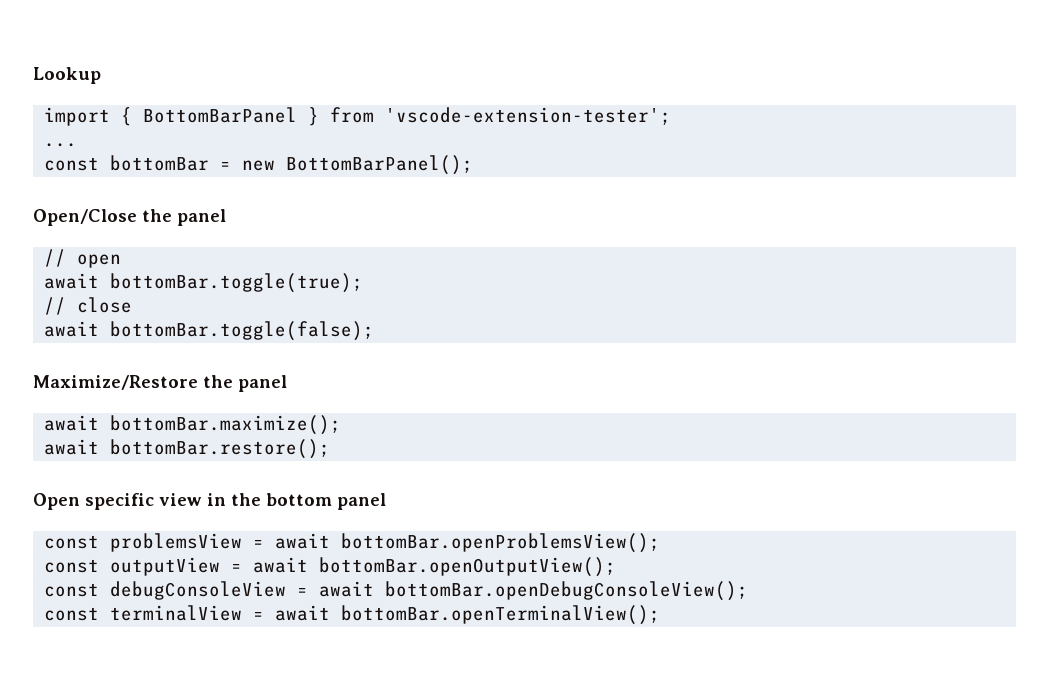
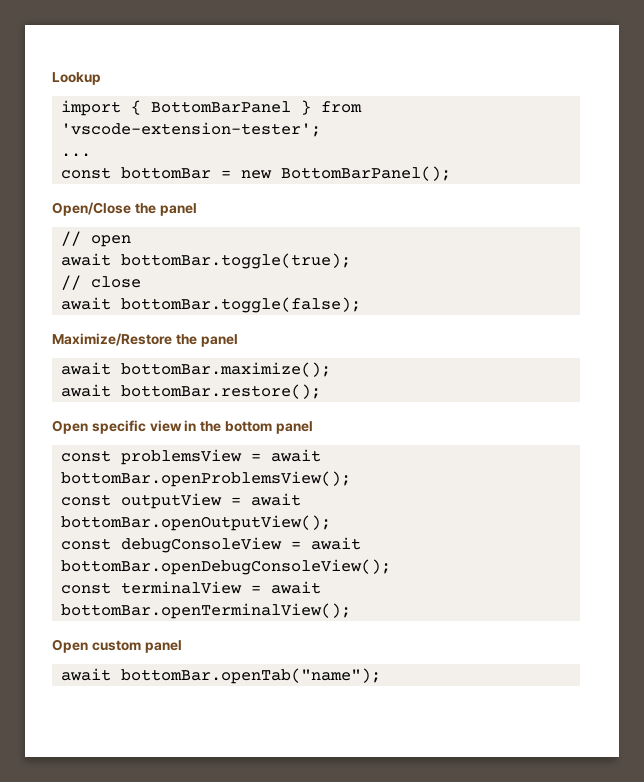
+ Open custom panel
+ await bottomBar.openTab("name");

